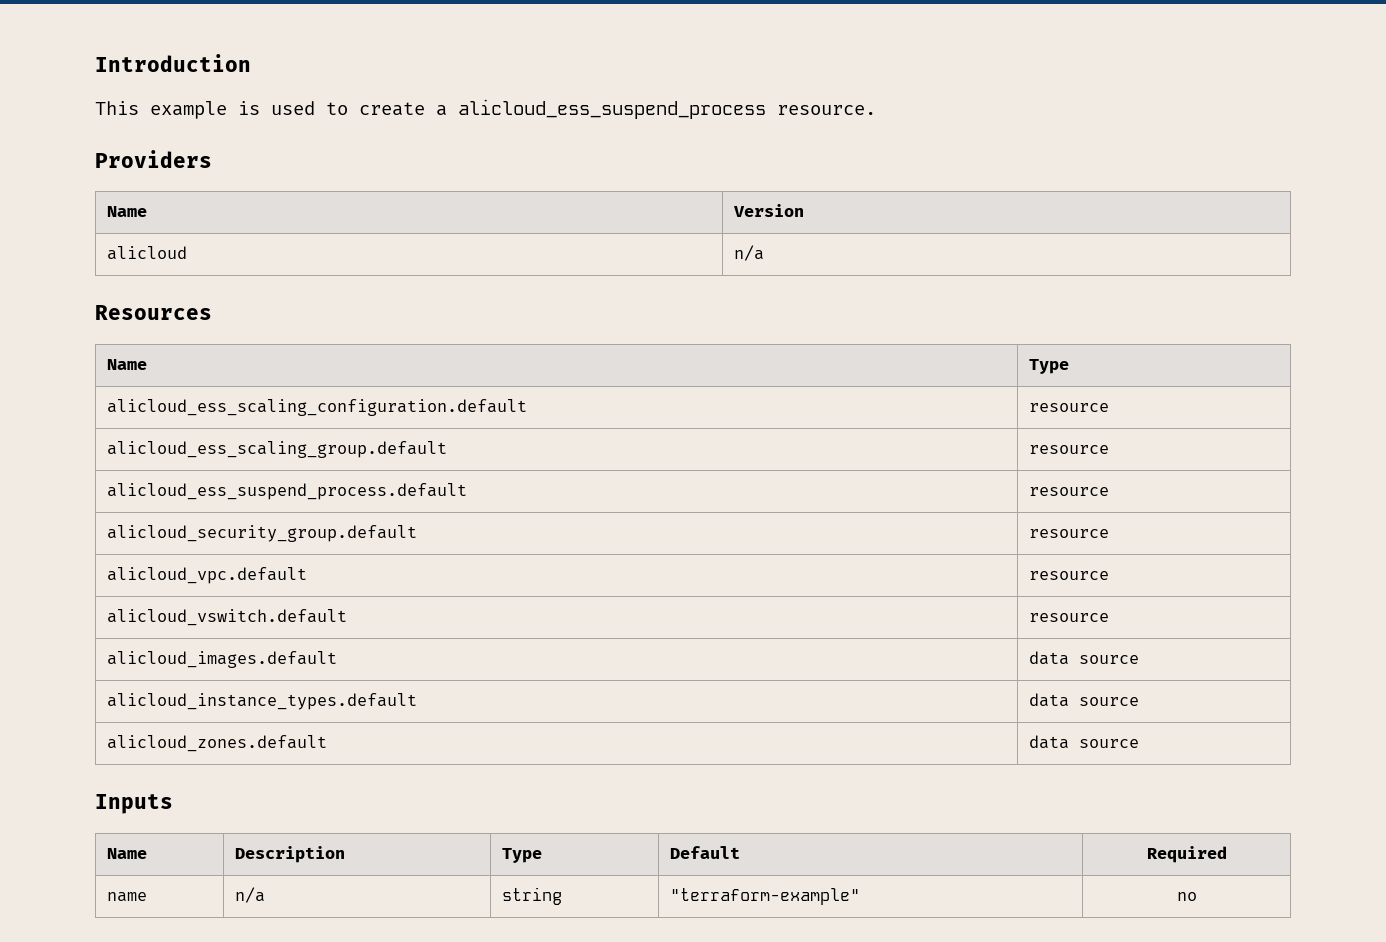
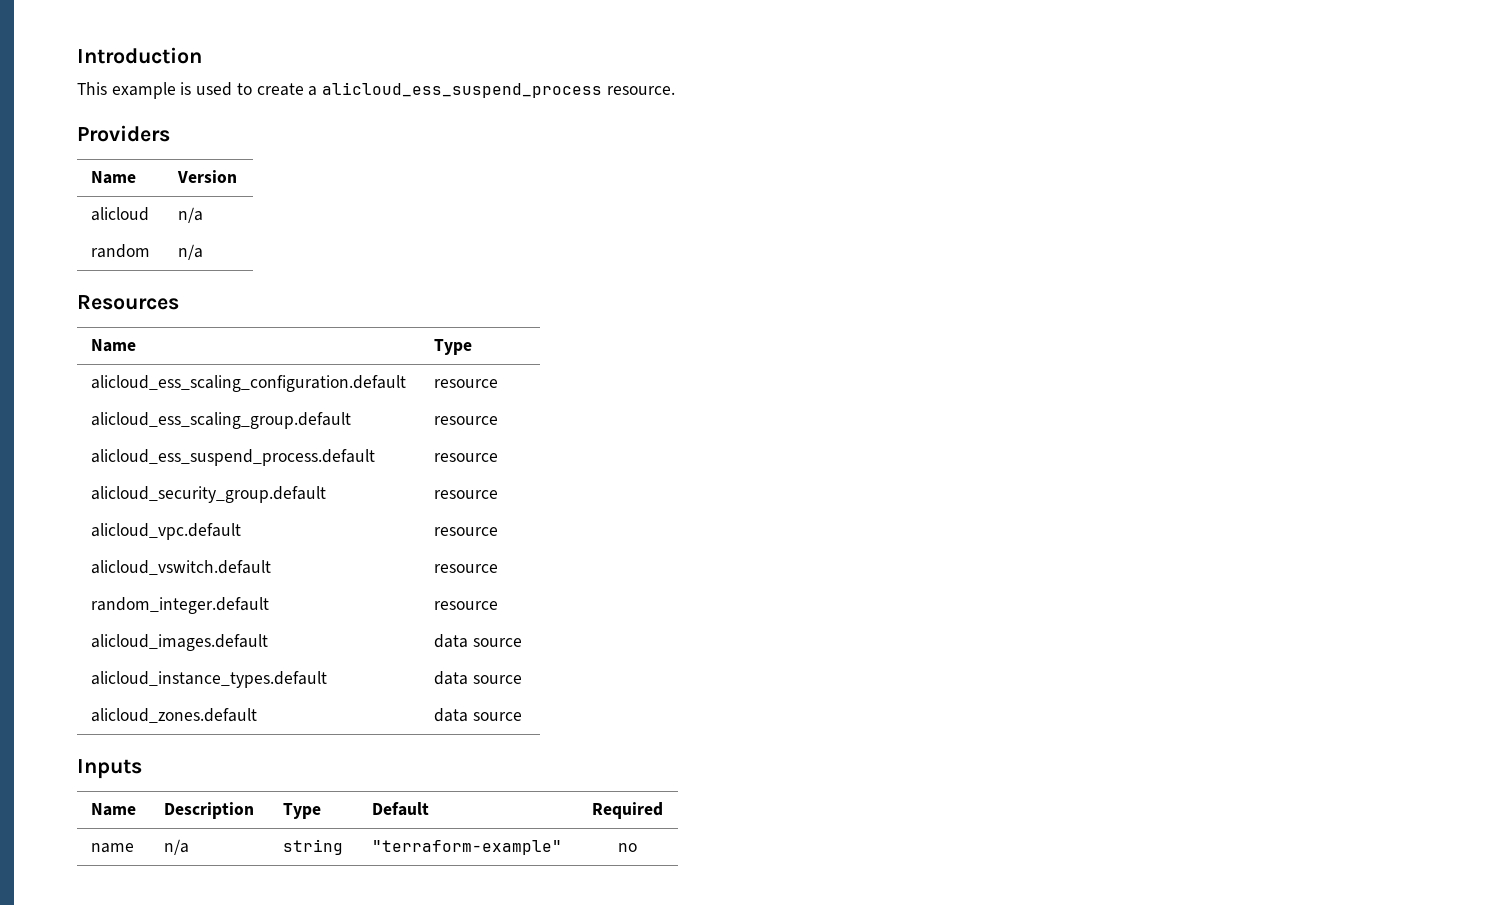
+ random | n/a
+ random_integer.default | resource

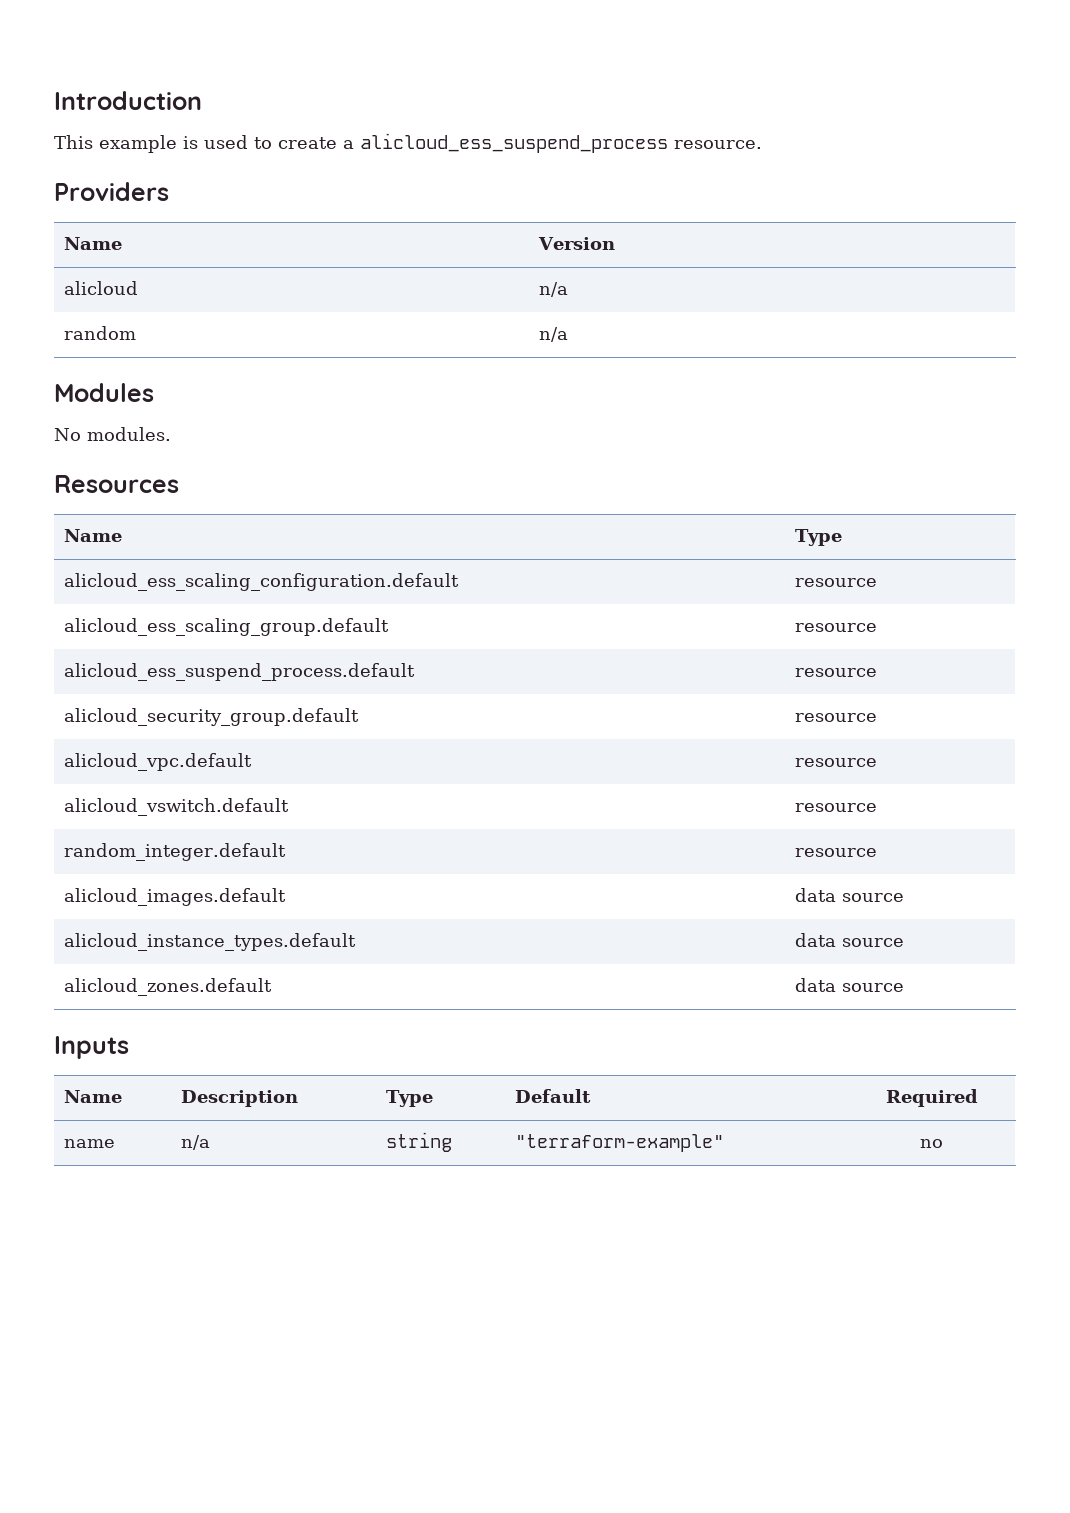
+ Modules
+ No modules.

